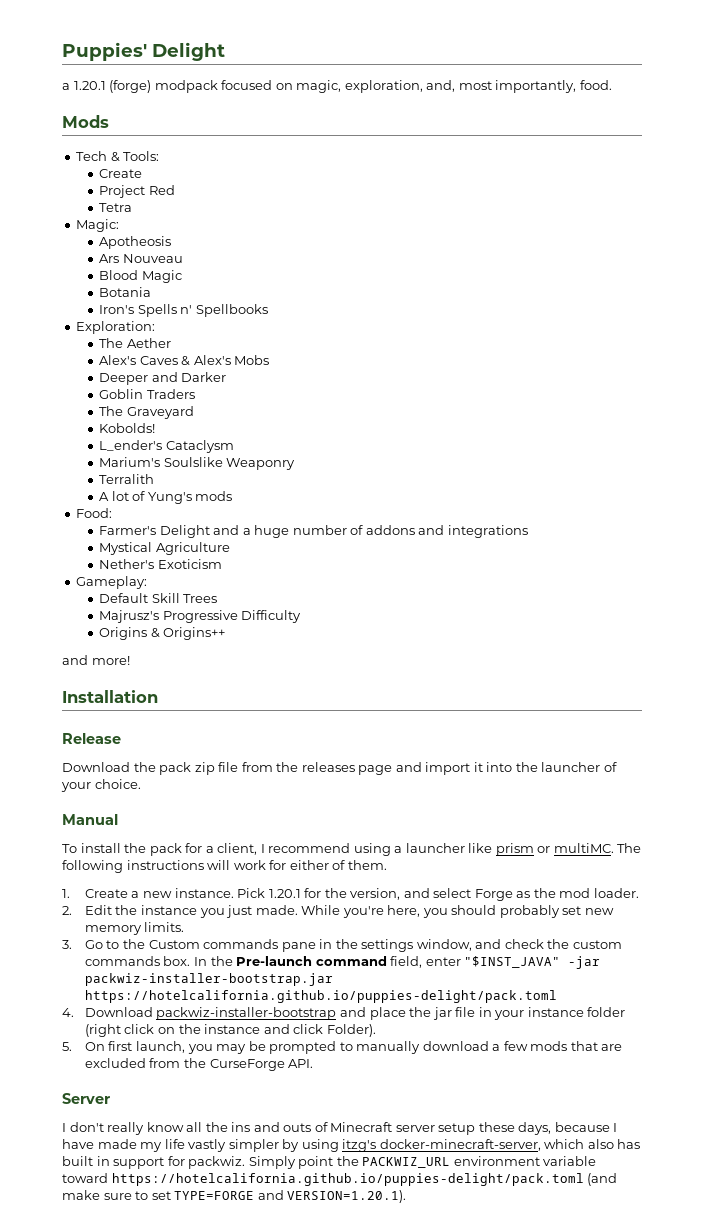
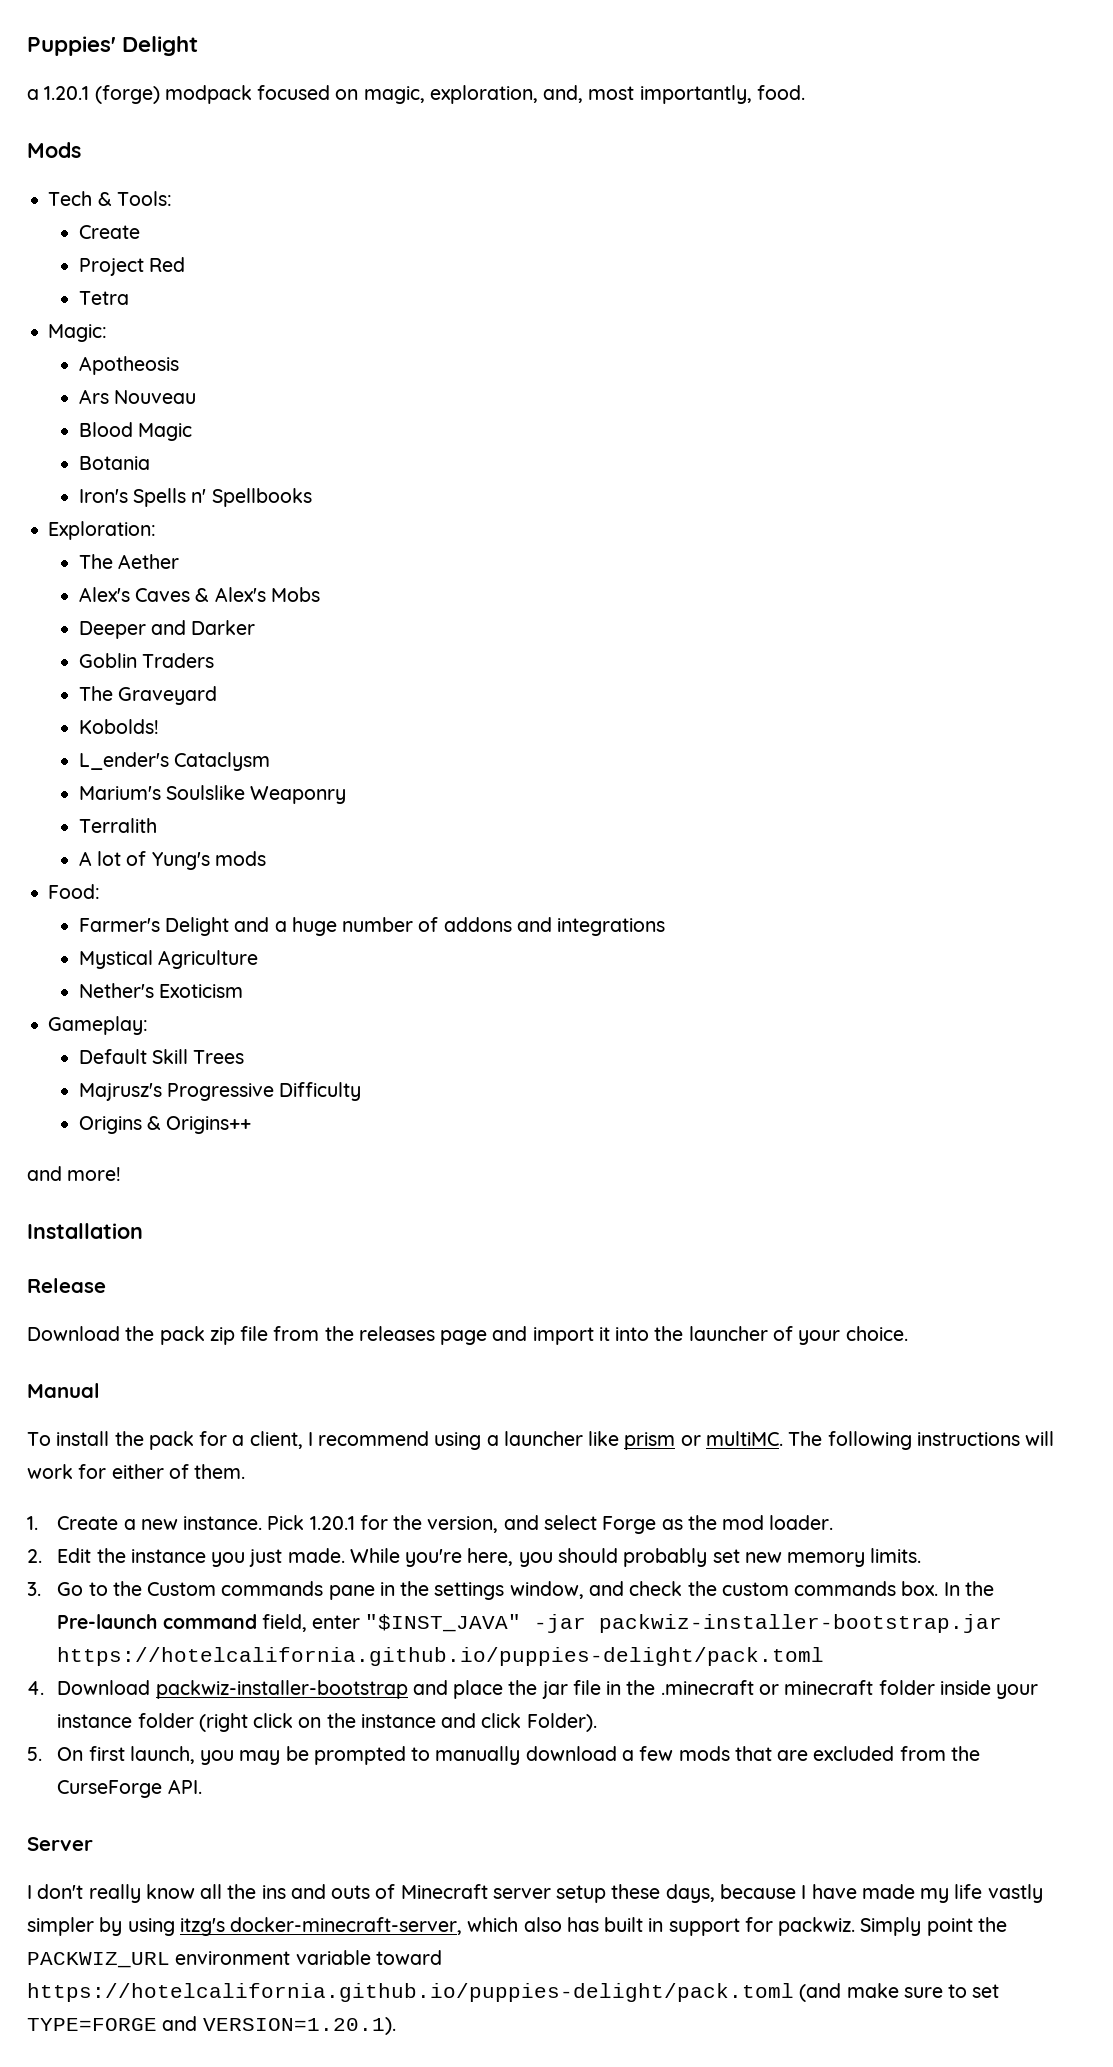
- 4. Download packwiz-installer-bootstrap and place the jar file in your instance folder (right click on the instance and click Folder).
+ 4. Download packwiz-installer-bootstrap and place the jar file in the .minecraft or minecraft folder inside your instance folder (right click on the instance and click Folder).

